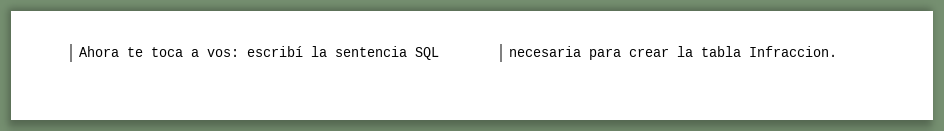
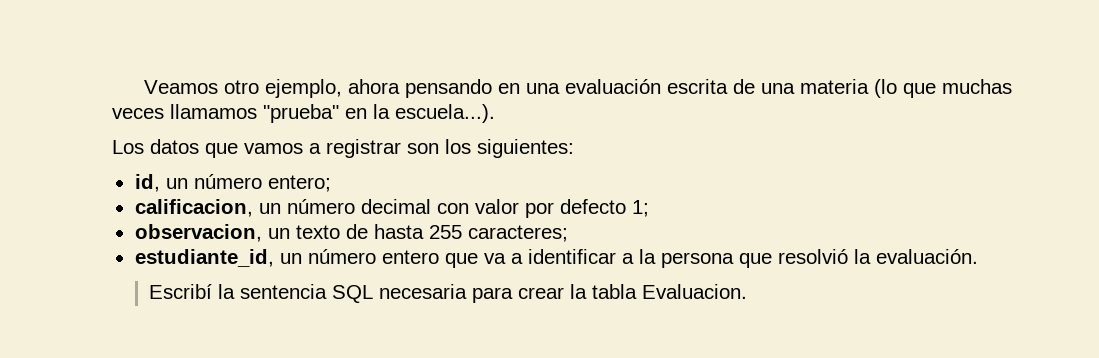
- Ahora te toca a vos: escribí la sentencia SQL necesaria para crear la tabla Infraccion.
+ Veamos otro ejemplo, ahora pensando en una evaluación escrita de una materia (lo que muchas veces llamamos "prueba" en la escuela...).
+ Los datos que vamos a registrar son los siguientes:
+ id, un número entero;
+ calificacion, un número decimal con valor por defecto 1;
+ observacion, un texto de hasta 255 caracteres;
+ estudiante_id, un número entero que va a identificar a la persona que resolvió la evaluación.
+ Escribí la sentencia SQL necesaria para crear la tabla Evaluacion.

